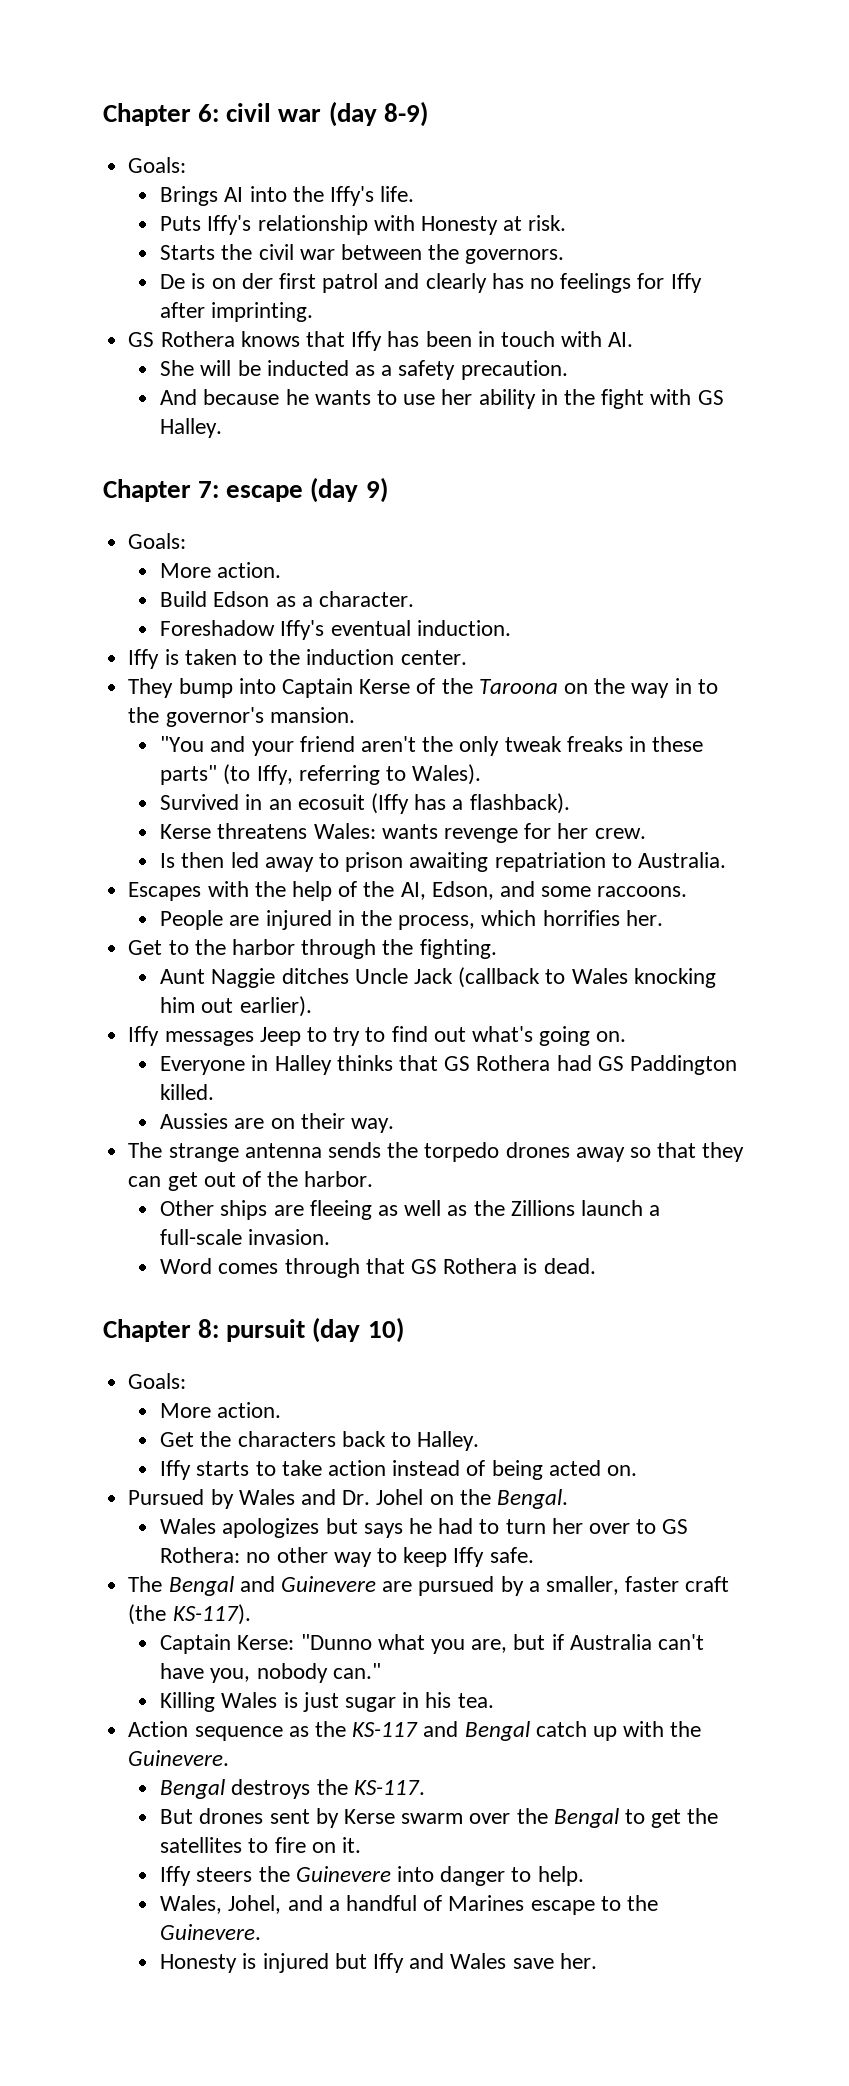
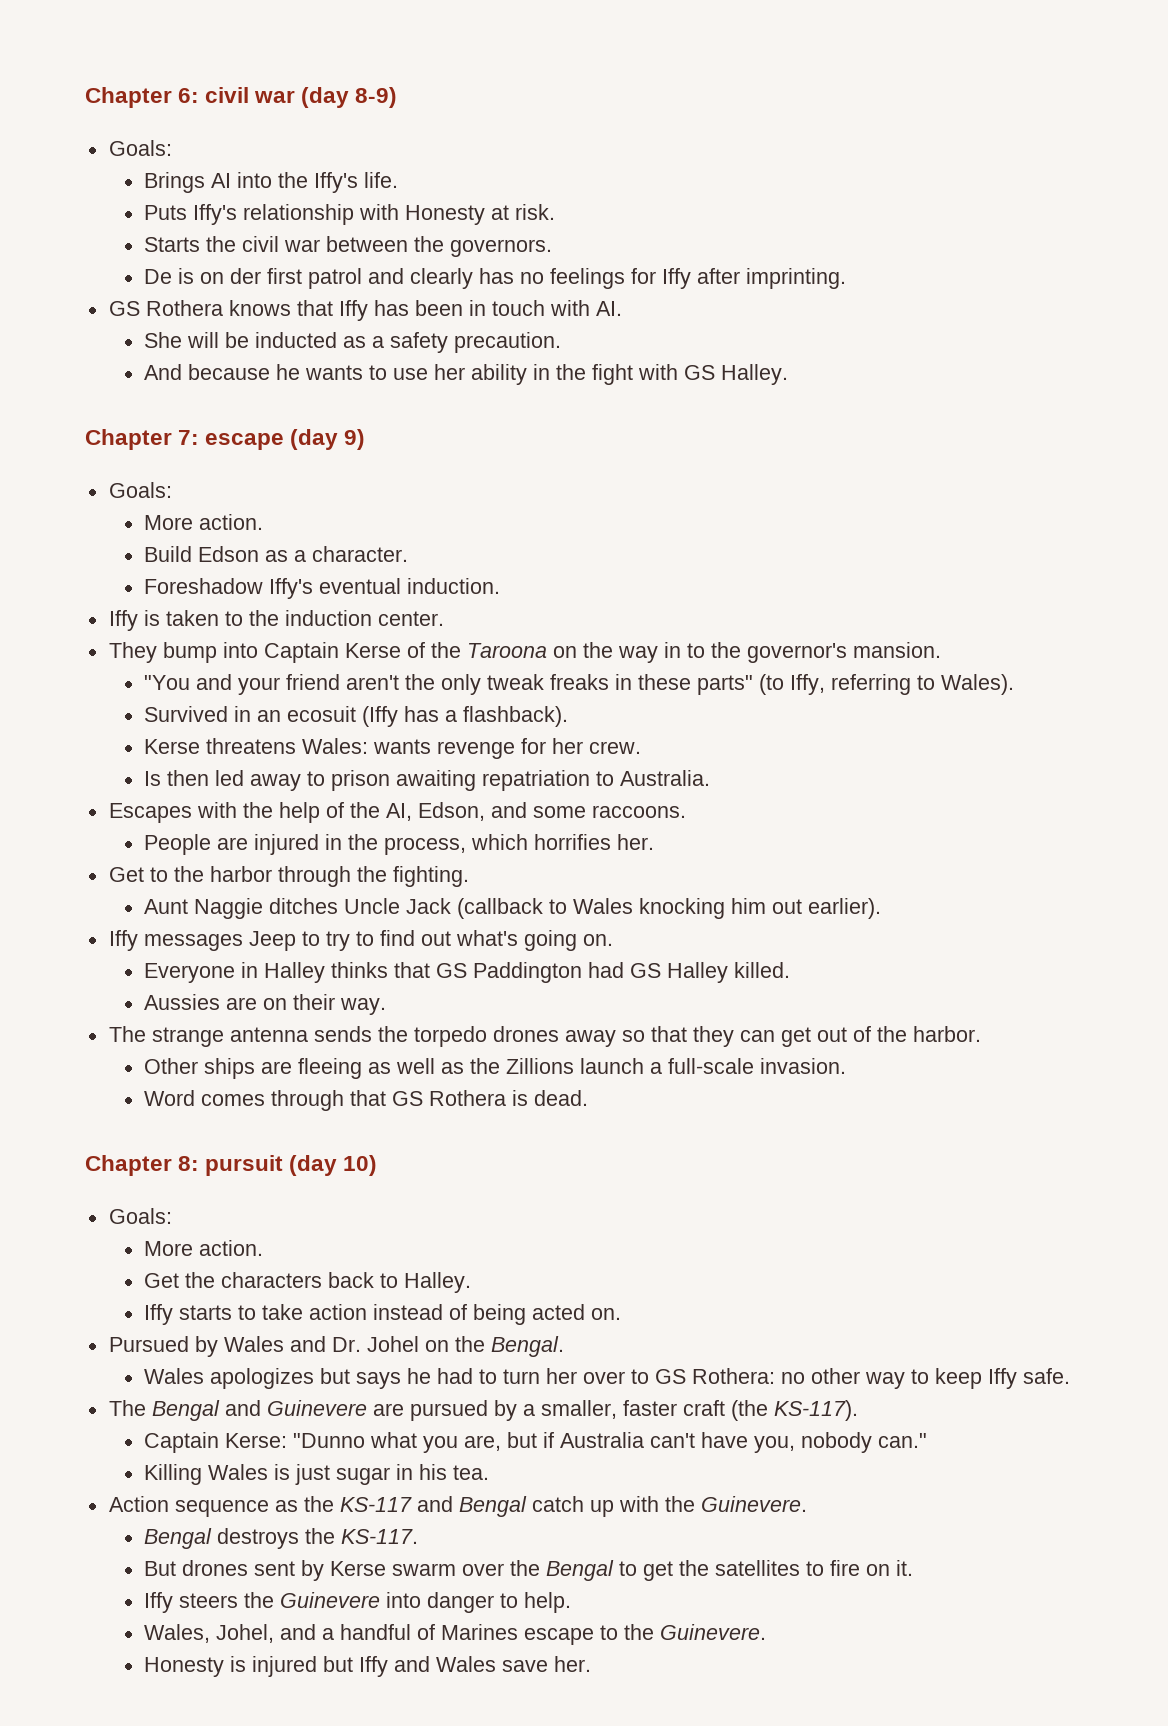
- Everyone in Halley thinks that GS Rothera had GS Paddington killed.
+ Everyone in Halley thinks that GS Paddington had GS Halley killed.

